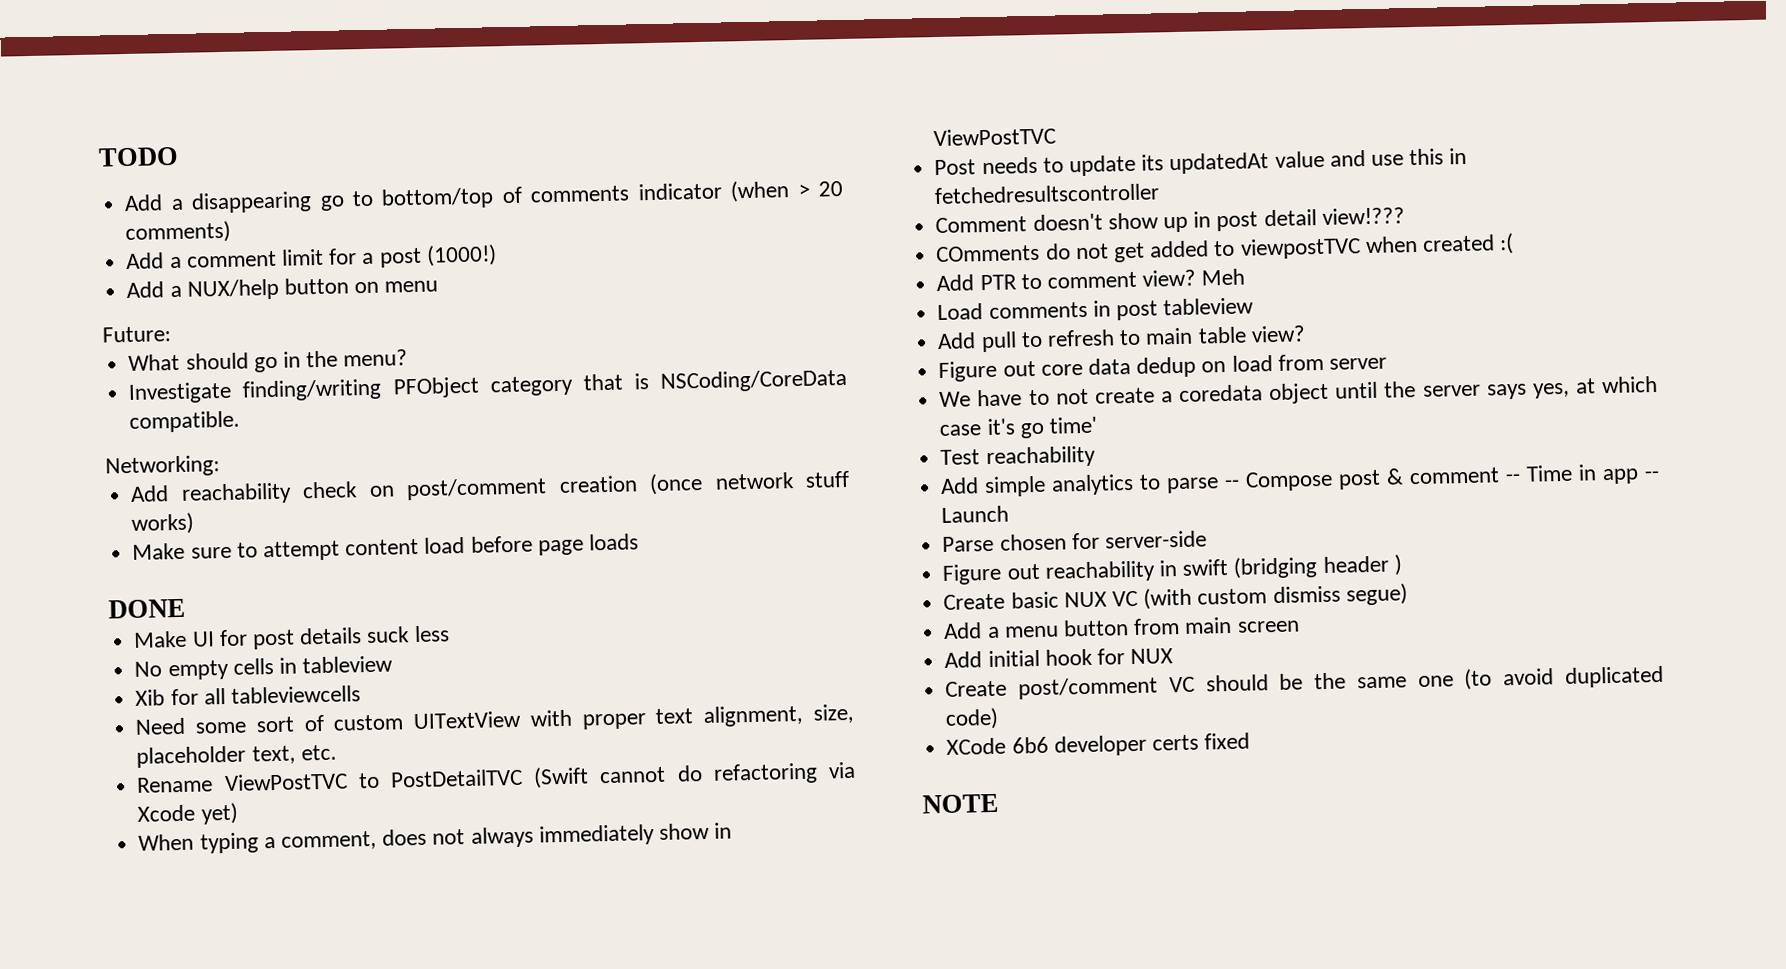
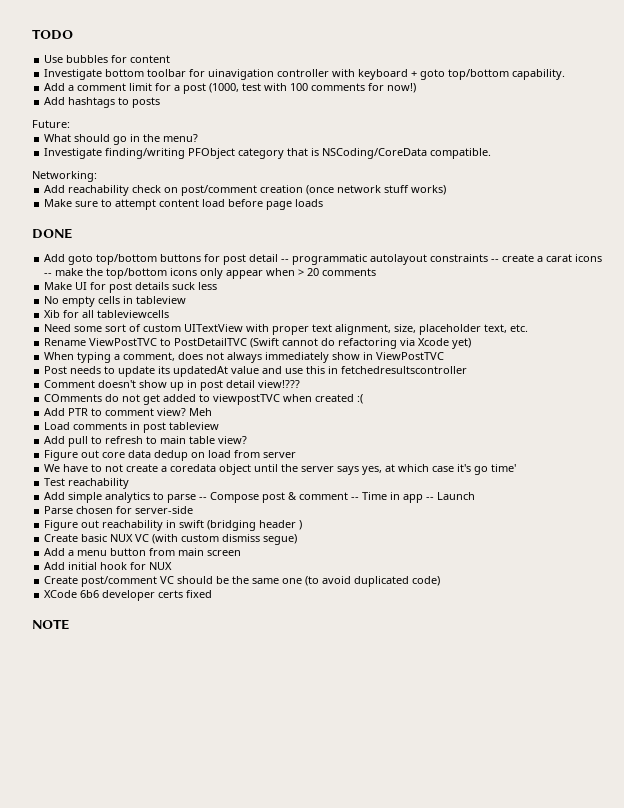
- Add a disappearing go to bottom/top of comments indicator (when > 20 comments)
+ Use bubbles for content
+ Investigate bottom toolbar for uinavigation controller with keyboard + goto top/bottom capability.
- Add a comment limit for a post (1000!)
- Add a NUX/help button on menu
+ Add a comment limit for a post (1000, test with 100 comments for now!)
+ Add hashtags to posts
+ Add goto top/bottom buttons for post detail -- programmatic autolayout constraints -- create a carat icons -- make the top/bottom icons only appear when > 20 comments

